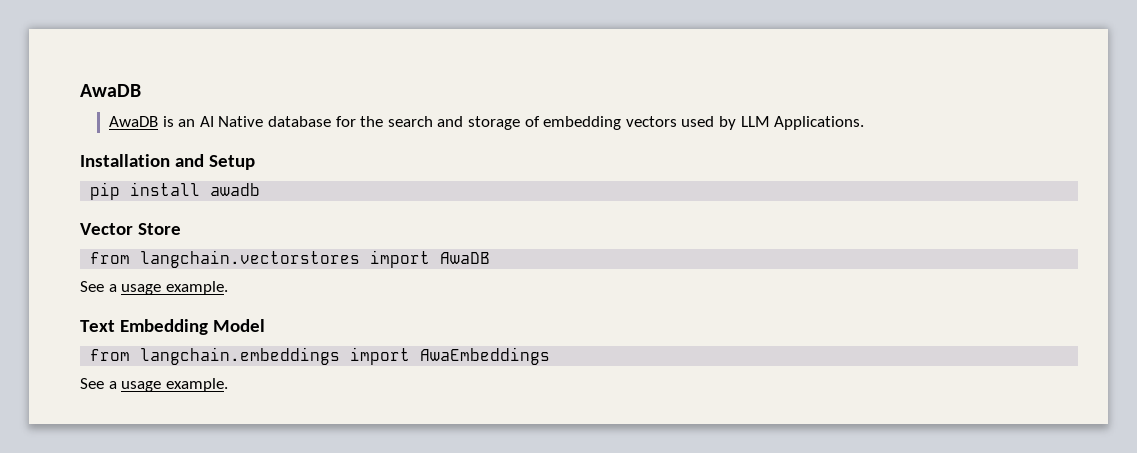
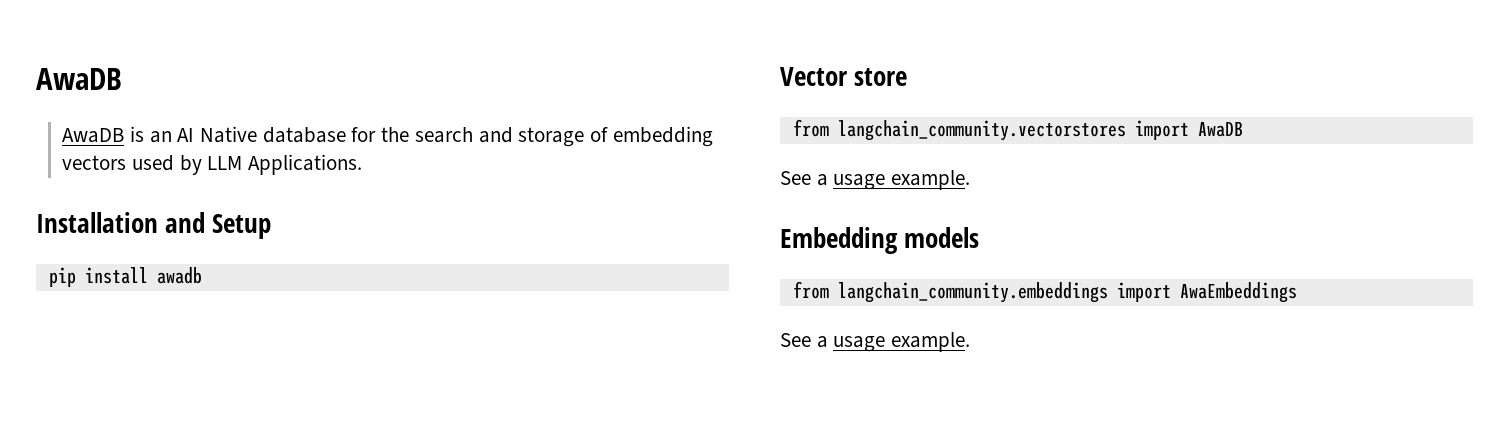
- Vector Store
- from langchain.vectorstores import AwaDB
+ Vector store
+ from langchain_community.vectorstores import AwaDB
- Text Embedding Model
- from langchain.embeddings import AwaEmbeddings
+ Embedding models
+ from langchain_community.embeddings import AwaEmbeddings

